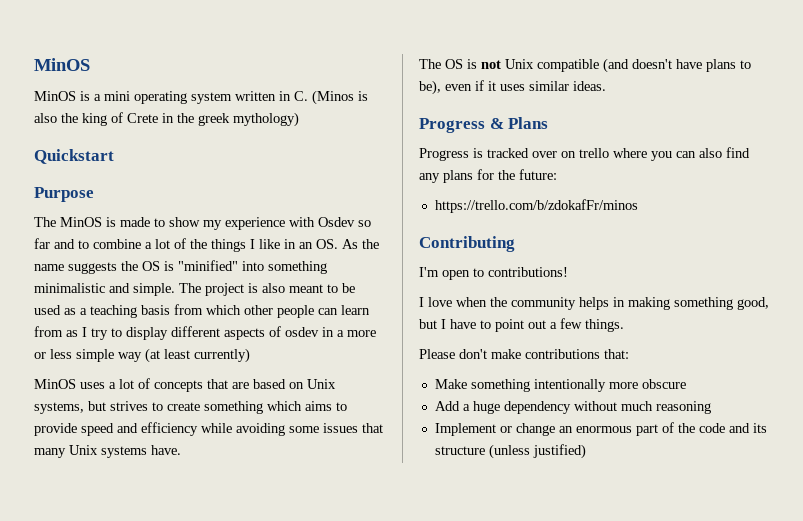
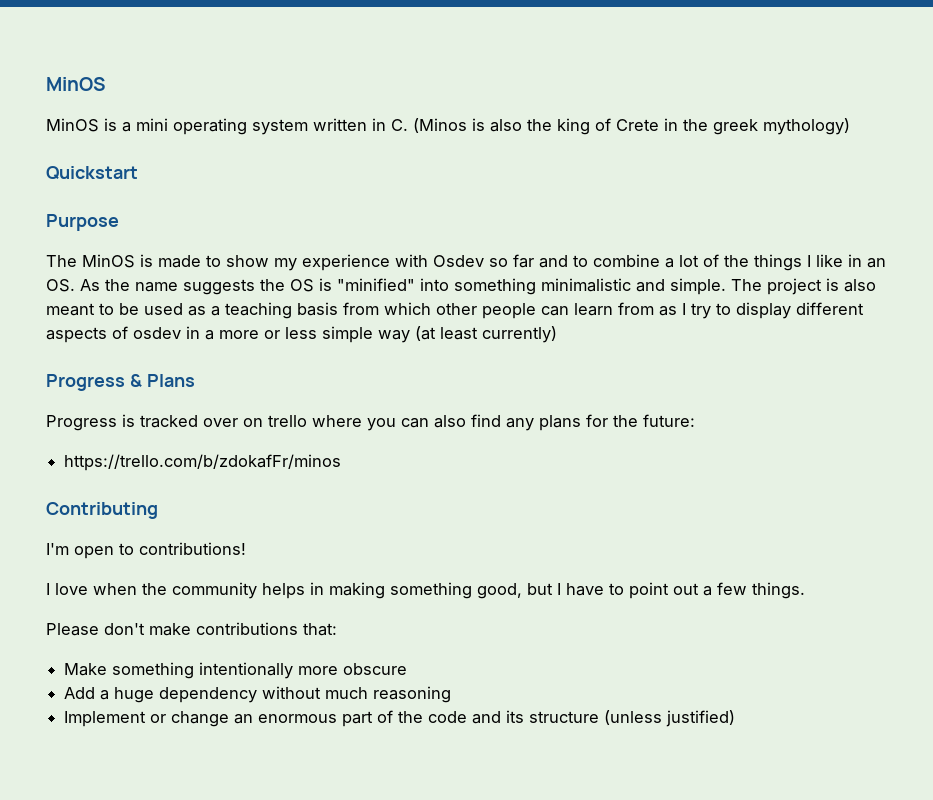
- MinOS uses a lot of concepts that are based on Unix systems, but strives to create something which aims to provide speed and efficiency while avoiding some issues that many Unix systems have.
- The OS is not Unix compatible (and doesn't have plans to be), even if it uses similar ideas.

